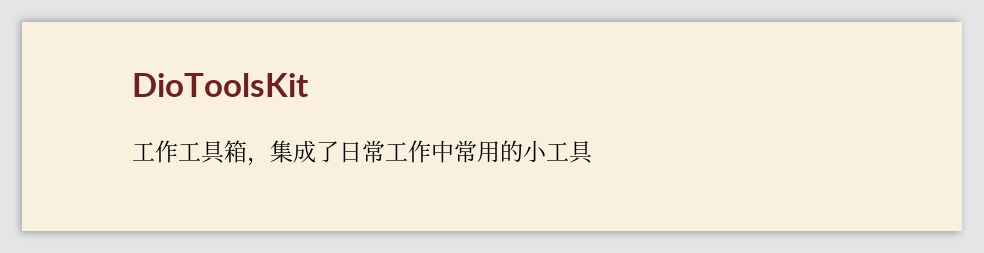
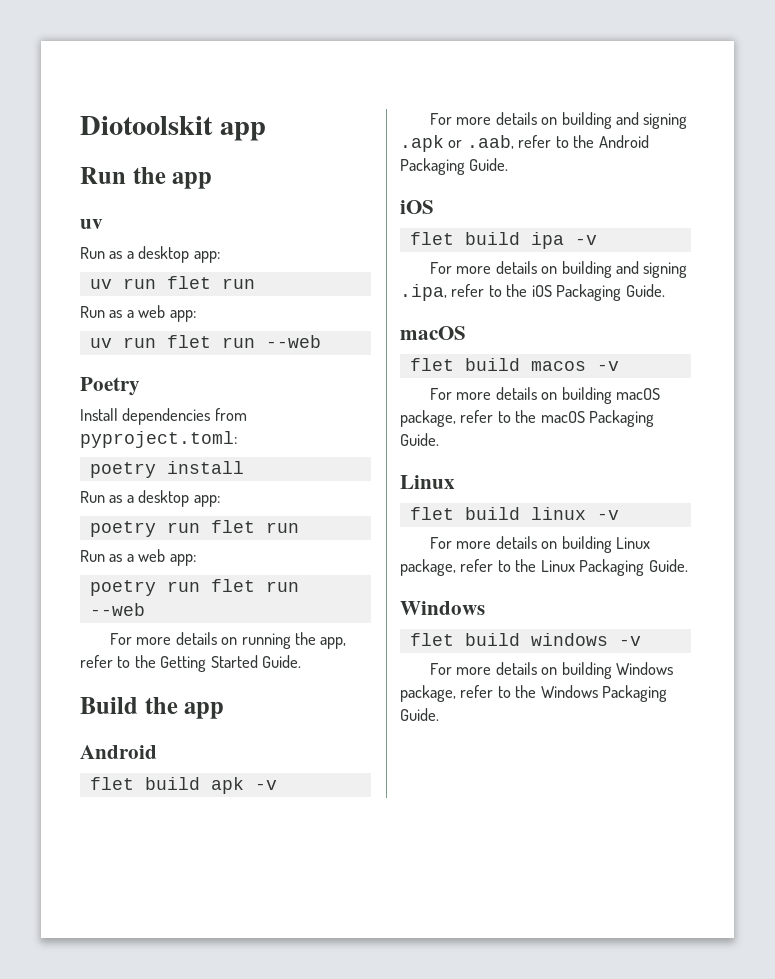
- DioToolsKit
- 工作工具箱，集成了日常工作中常用的小工具
+ Diotoolskit app
+ Run the app
+ uv
+ Run as a desktop app:
+ uv run flet run
+ Run as a web app:
+ uv run flet run --web
+ Poetry
+ Install dependencies from pyproject.toml:
+ poetry install
+ Run as a desktop app:
+ poetry run flet run
+ Run as a web app:
+ poetry run flet run --web
+ For more details on running the app, refer to the Getting Started Guide.
+ Build the app
+ Android
+ flet build apk -v
+ For more details on building and signing .apk or .aab, refer to the Android Packaging Guide.
+ iOS
+ flet build ipa -v
+ For more details on building and signing .ipa, refer to the iOS Packaging Guide.
+ macOS
+ flet build macos -v
+ For more details on building macOS package, refer to the macOS Packaging Guide.
+ Linux
+ flet build linux -v
+ For more details on building Linux package, refer to the Linux Packaging Guide.
+ Windows
+ flet build windows -v
+ For more details on building Windows package, refer to the Windows Packaging Guide.

